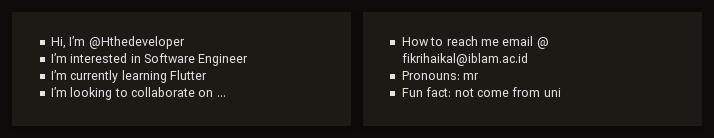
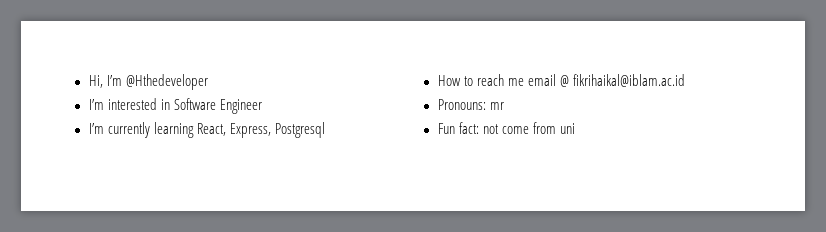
- I’m currently learning Flutter
- I’m looking to collaborate on ...
+ I’m currently learning React, Express, Postgresql

